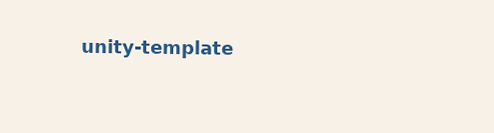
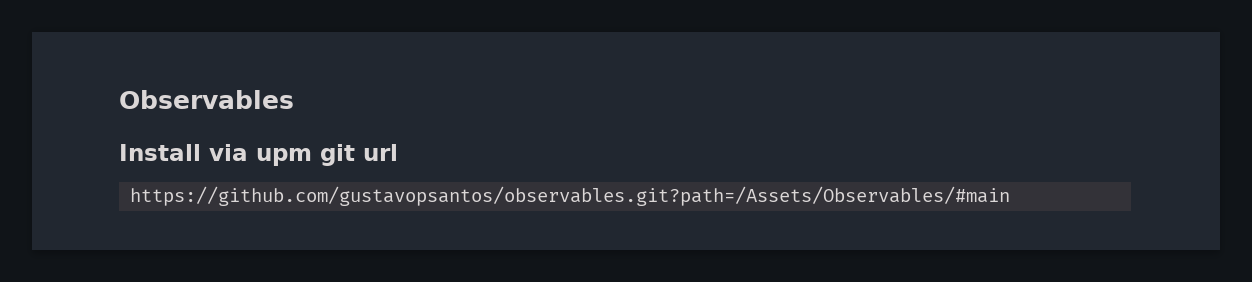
- unity-template
+ Observables
+ Install via upm git url
+ https://github.com/gustavopsantos/observables.git?path=/Assets/Observables/#main

